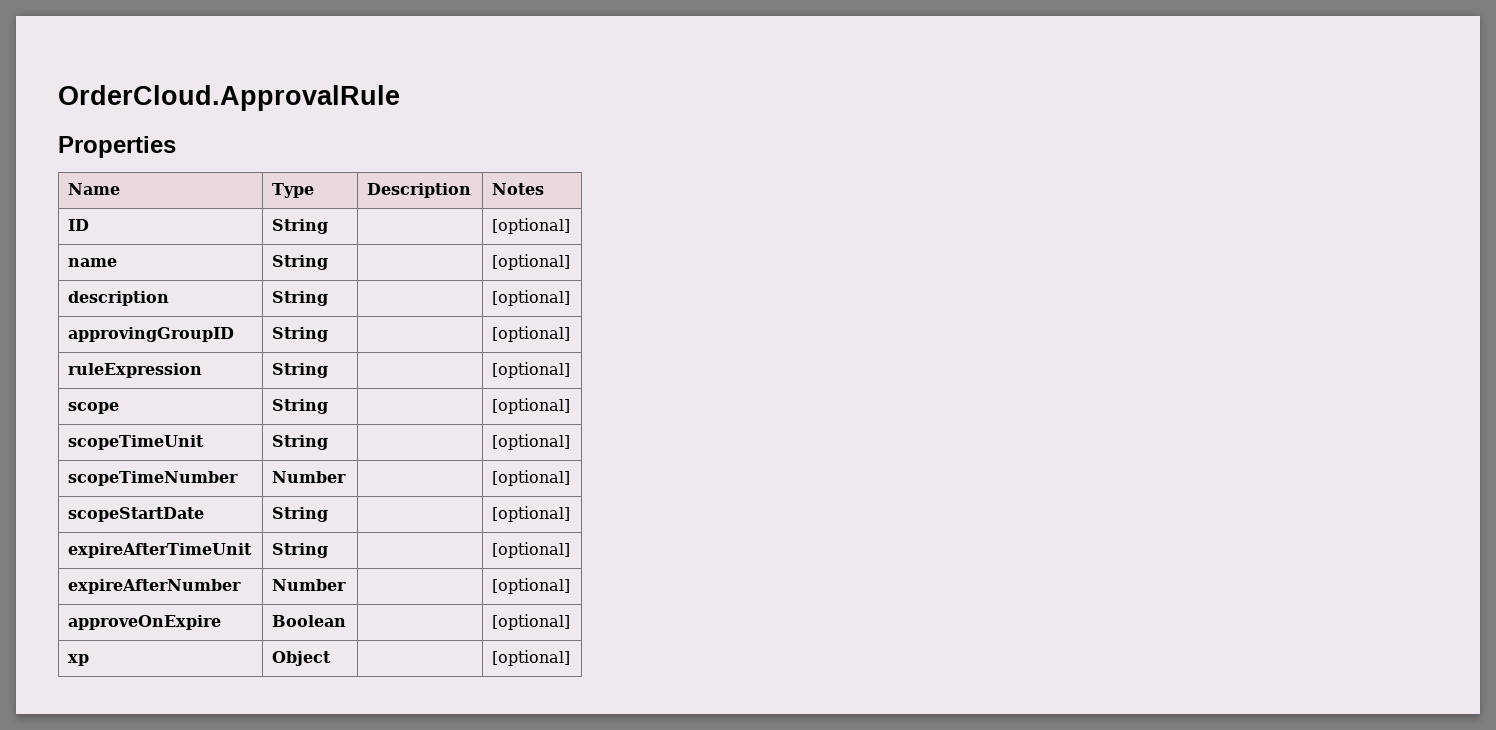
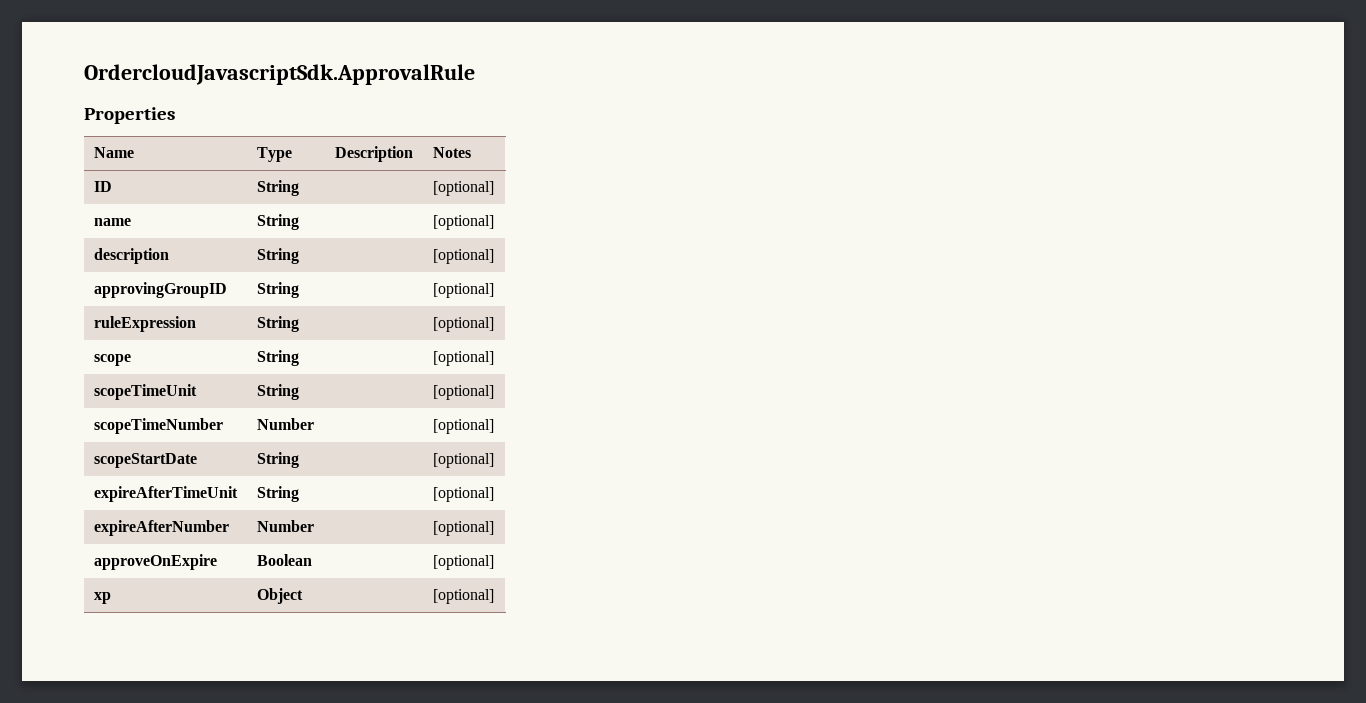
- OrderCloud.ApprovalRule
+ OrdercloudJavascriptSdk.ApprovalRule

